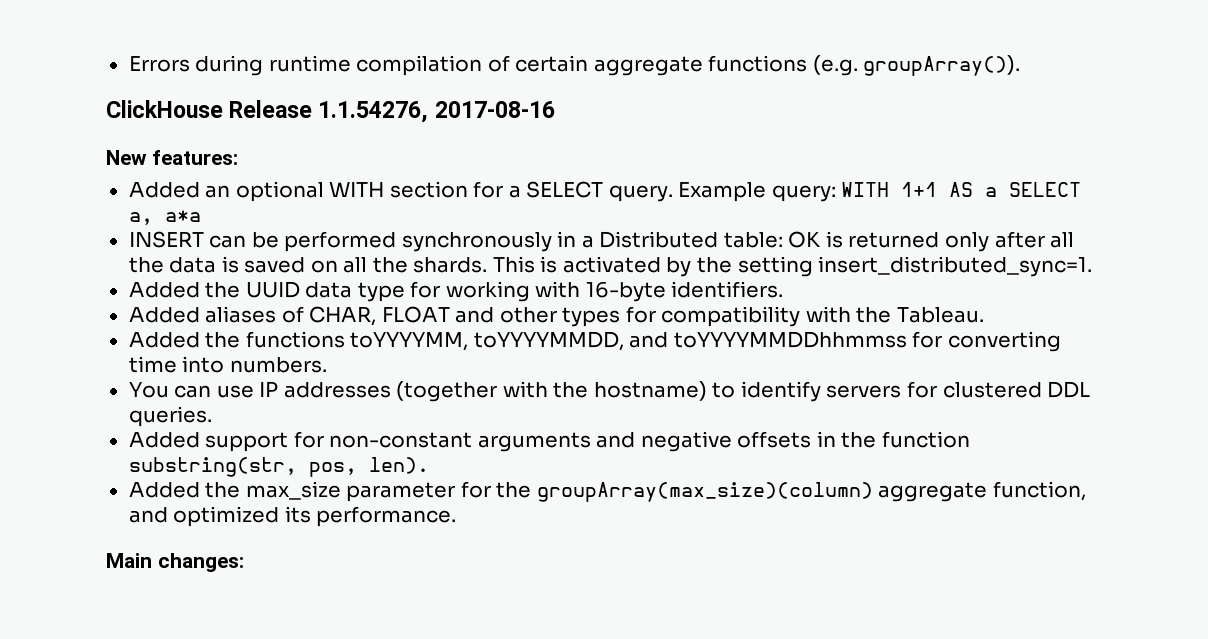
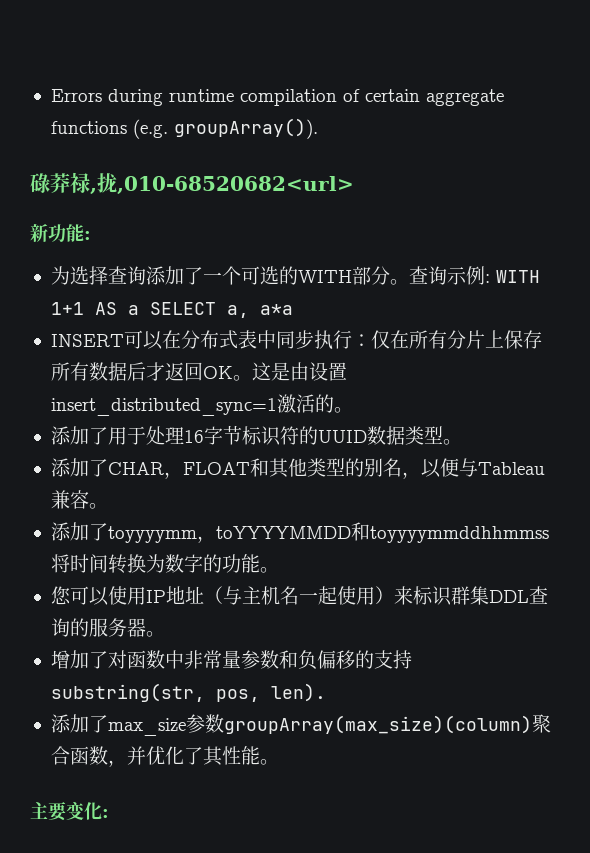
- ClickHouse Release 1.1.54276, 2017-08-16
- New features:
- Added an optional WITH section for a SELECT query. Example query: WITH 1+1 AS a SELECT a, a*a
+ 碌莽禄,拢,010-68520682<url>
+ 新功能:
+ 为选择查询添加了一个可选的WITH部分。查询示例: WITH 1+1 AS a SELECT a, a*a
- INSERT can be performed synchronously in a Distributed table: OK is returned only after all the data is saved on all the shards. This is activated by the setting insert_distributed_sync=1.
- Added the UUID data type for working with 16-byte identifiers.
- Added aliases of CHAR, FLOAT and other types for compatibility with the Tableau.
- Added the functions toYYYYMM, toYYYYMMDD, and toYYYYMMDDhhmmss for converting time into numbers.
- You can use IP addresses (together with the hostname) to identify servers for clustered DDL queries.
- Added support for non-constant arguments and negative offsets in the function substring(str, pos, len).
- Added the max_size parameter for the groupArray(max_size)(column) aggregate function, and optimized its performance.
- Main changes:
+ INSERT可以在分布式表中同步执行：仅在所有分片上保存所有数据后才返回OK。这是由设置insert_distributed_sync=1激活的。
+ 添加了用于处理16字节标识符的UUID数据类型。
+ 添加了CHAR，FLOAT和其他类型的别名，以便与Tableau兼容。
+ 添加了toyyyymm，toYYYYMMDD和toyyyymmddhhmmss将时间转换为数字的功能。
+ 您可以使用IP地址（与主机名一起使用）来标识群集DDL查询的服务器。
+ 增加了对函数中非常量参数和负偏移的支持substring(str, pos, len).
+ 添加了max_size参数groupArray(max_size)(column)聚合函数，并优化了其性能。
+ 主要变化:

